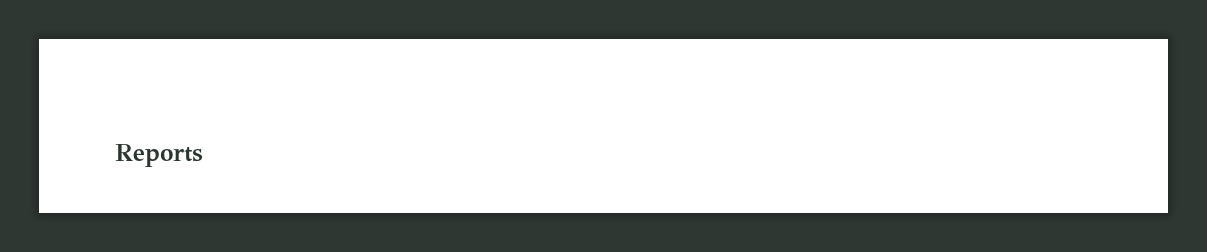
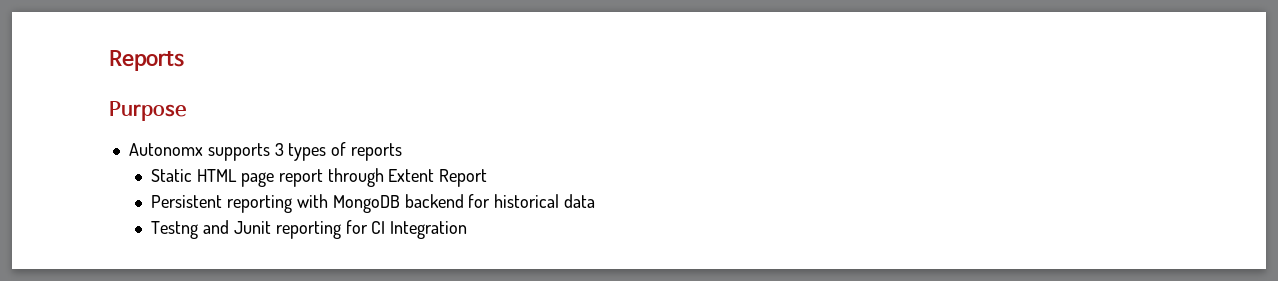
+ Purpose
+ Autonomx supports 3 types of reports
+ Static HTML page report through Extent Report
+ Persistent reporting with MongoDB backend for historical data
+ Testng and Junit reporting for CI Integration

